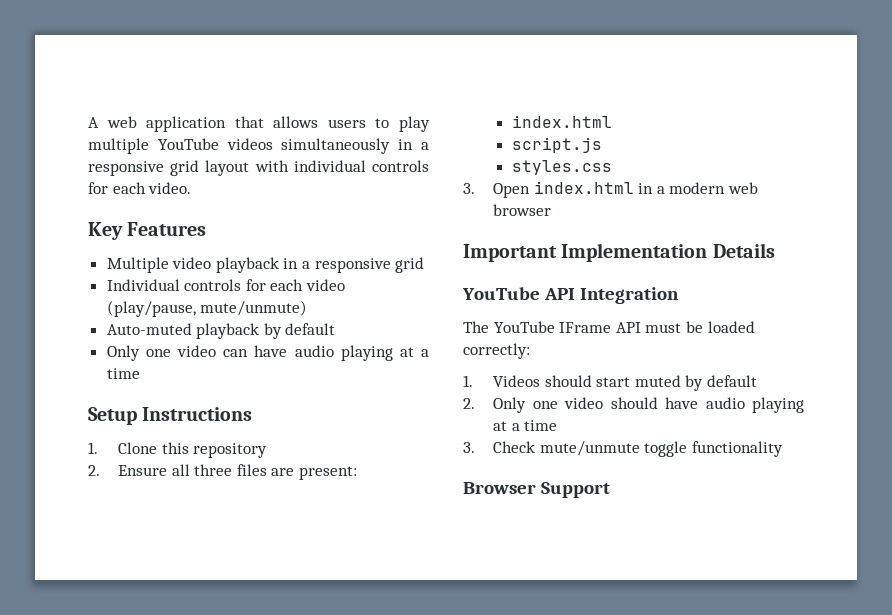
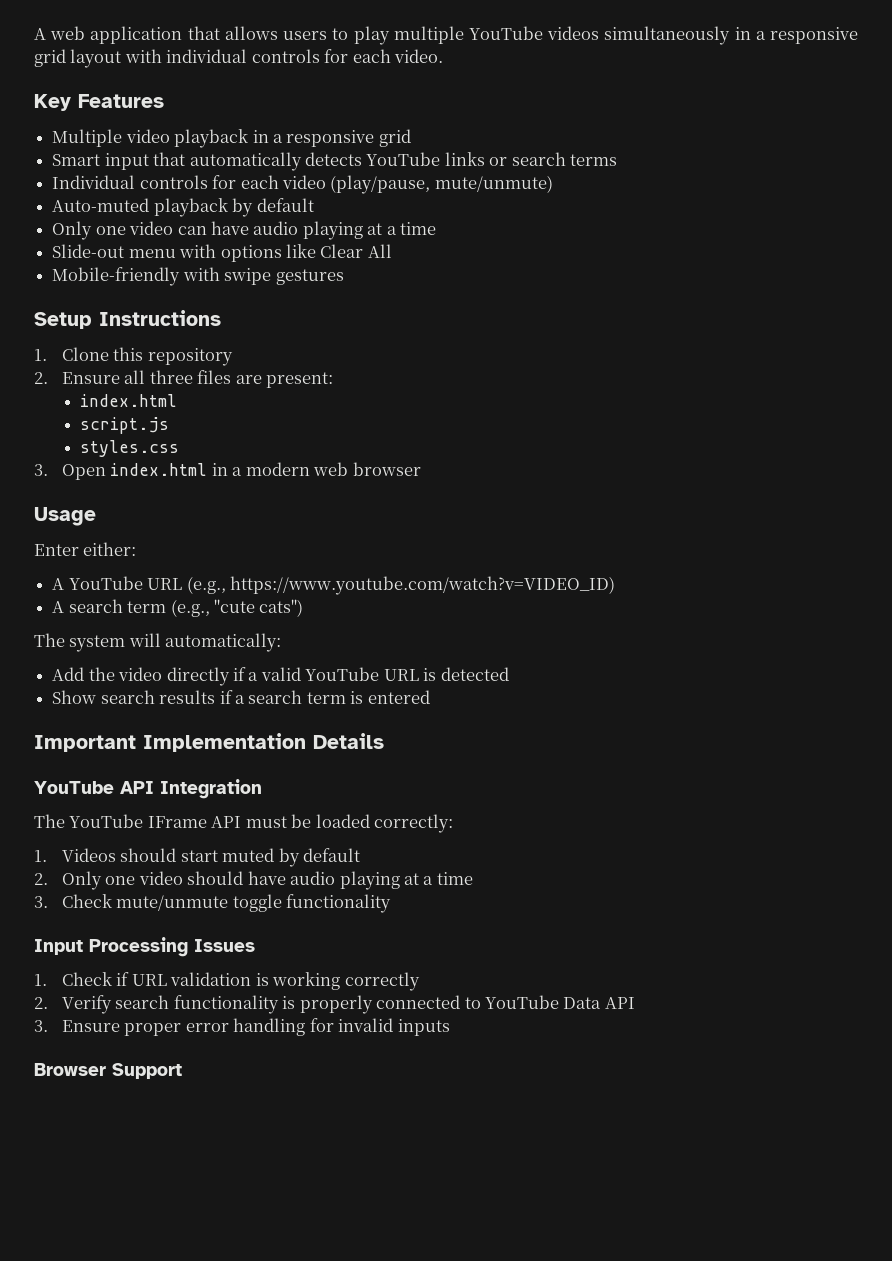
+ Smart input that automatically detects YouTube links or search terms
+ Slide-out menu with options like Clear All
+ Mobile-friendly with swipe gestures
+ Usage
+ Enter either:
+ A YouTube URL (e.g., https://www.youtube.com/watch?v=VIDEO_ID)
+ A search term (e.g., "cute cats")
+ The system will automatically:
+ Add the video directly if a valid YouTube URL is detected
+ Show search results if a search term is entered
+ Input Processing Issues
+ 1. Check if URL validation is working correctly
+ 2. Verify search functionality is properly connected to YouTube Data API
+ 3. Ensure proper error handling for invalid inputs

